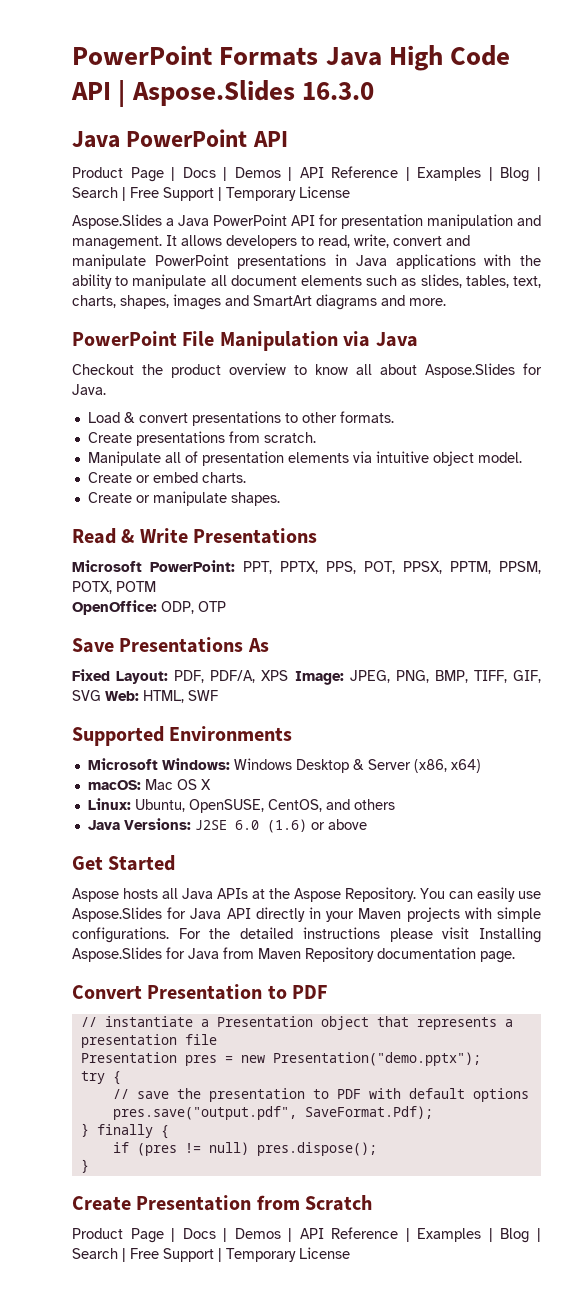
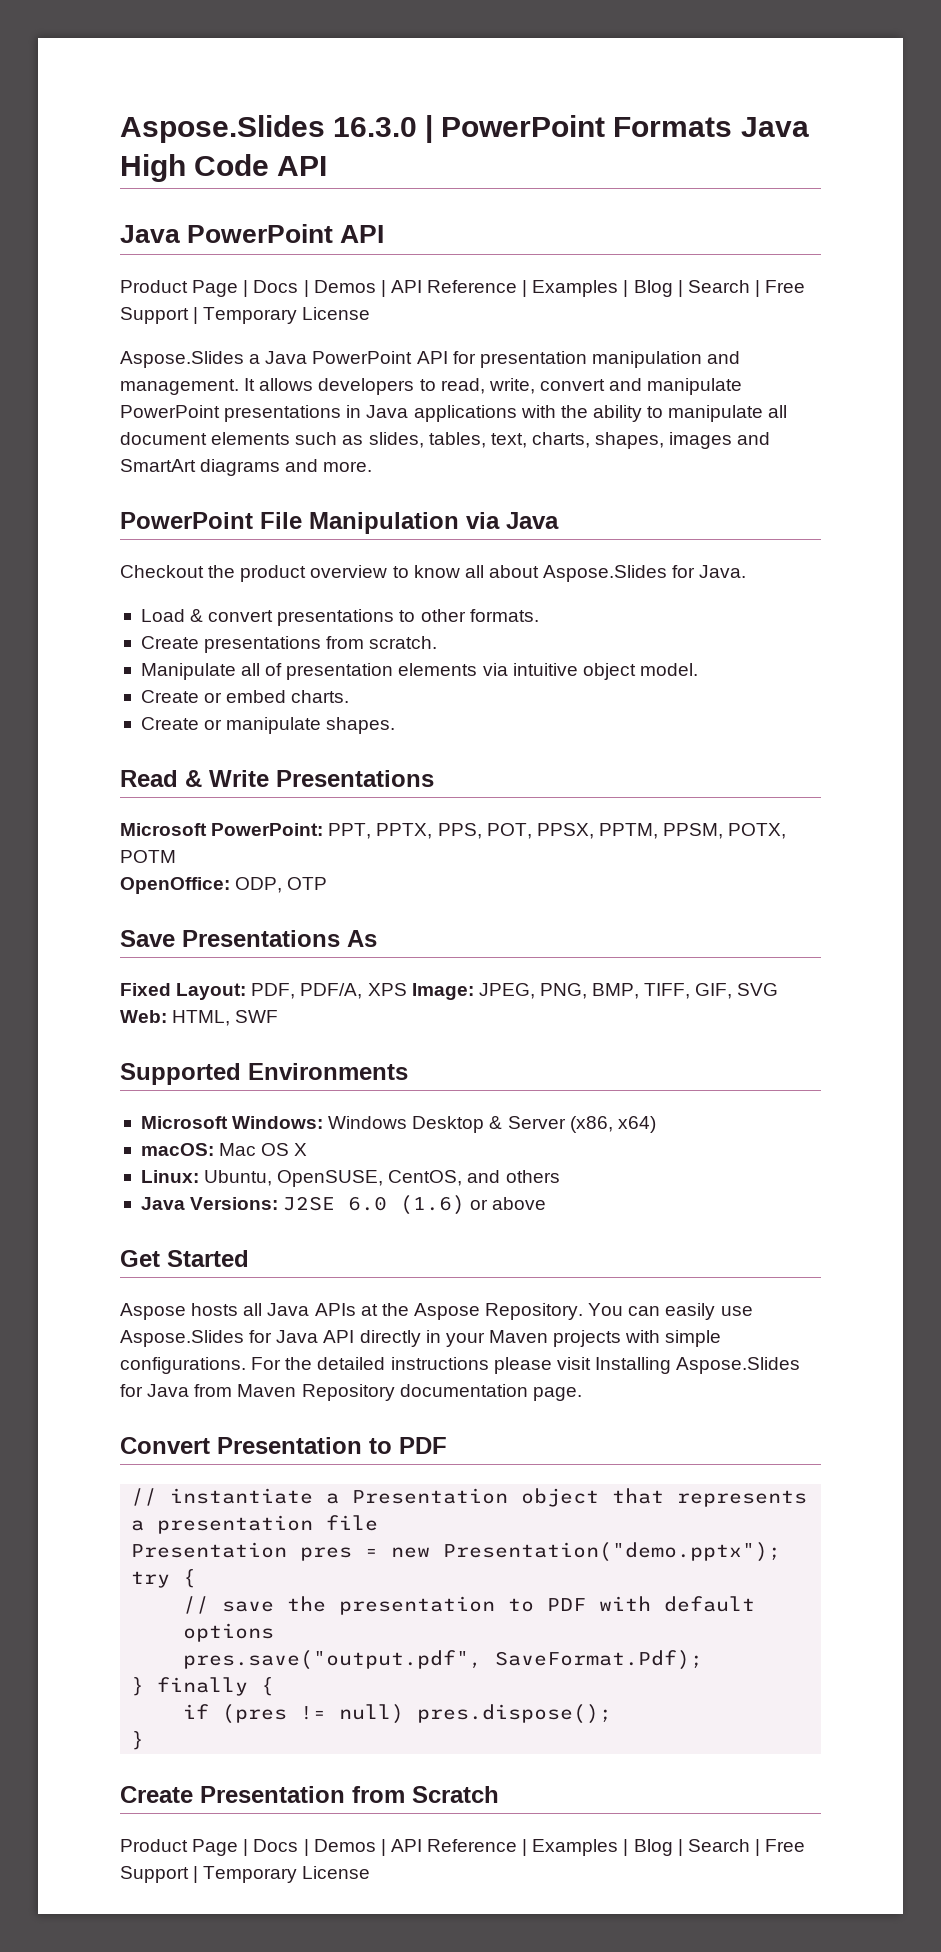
- PowerPoint Formats Java High Code API | Aspose.Slides 16.3.0
+ Aspose.Slides 16.3.0 | PowerPoint Formats Java High Code API

